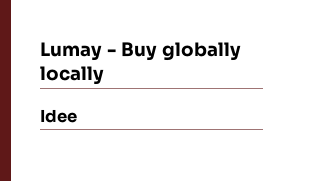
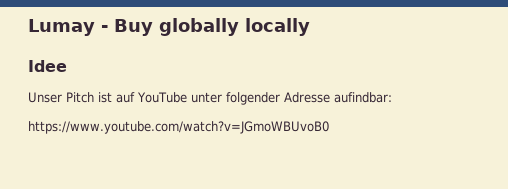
+ Unser Pitch ist auf YouTube unter folgender Adresse aufindbar:
+ https://www.youtube.com/watch?v=JGmoWBUvoB0

